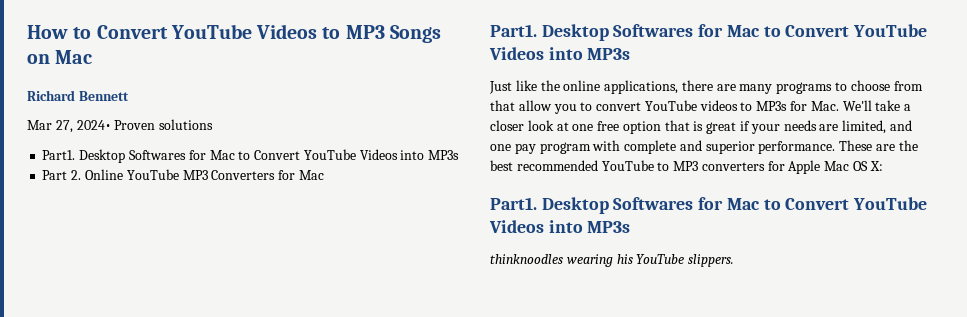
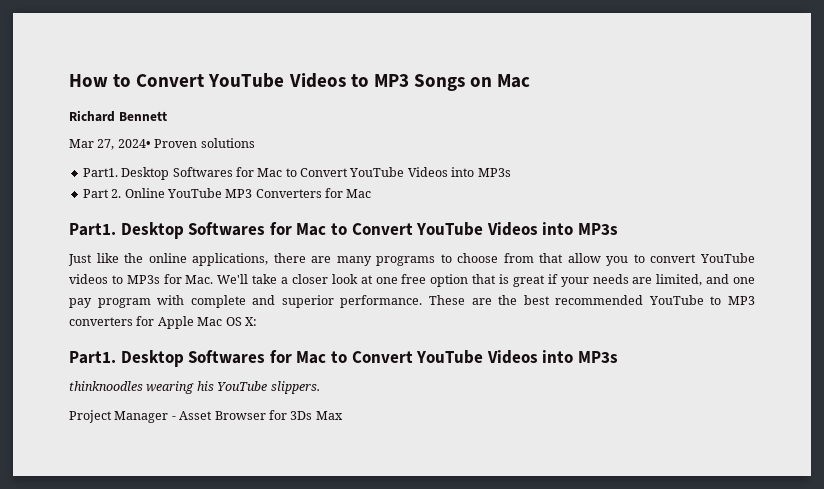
+ Project Manager - Asset Browser for 3Ds Max

